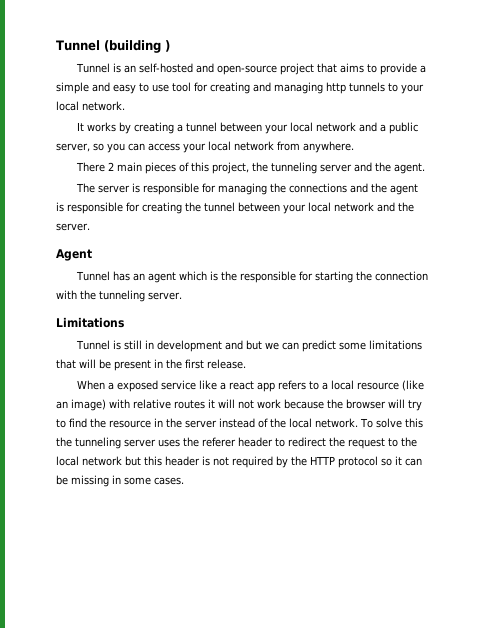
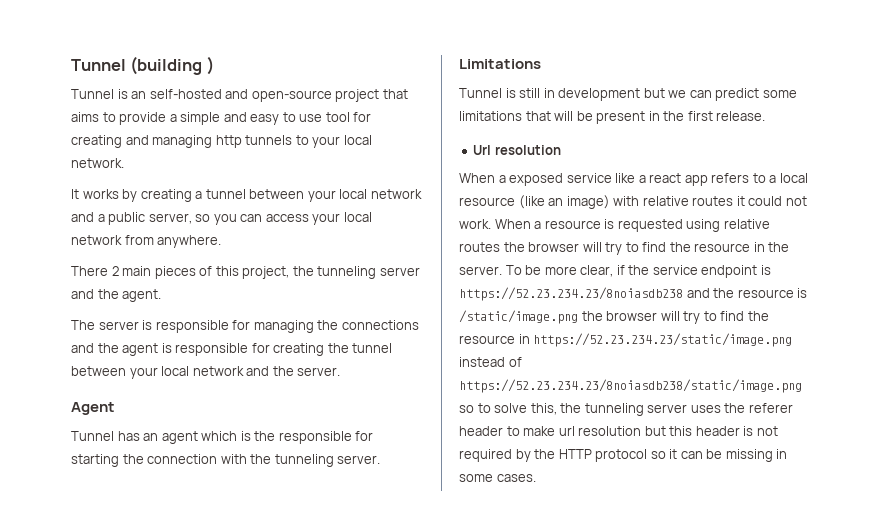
- Tunnel is still in development and but we can predict some limitations that will be present in the first release.
+ Tunnel is still in development but we can predict some limitations that will be present in the first release.
+ Url resolution
- When a exposed service like a react app refers to a local resource (like an image) with relative routes it will not work because the browser will try to find the resource in the server instead of the local network. To solve this the tunneling server uses the referer header to redirect the request to the local network but this header is not required by the HTTP protocol so it can be missing in some cases.
+ When a exposed service like a react app refers to a local resource (like an image) with relative routes it could not work. When a resource is requested using relative routes the browser will try to find the resource in the server. To be more clear, if the service endpoint is https://52.23.234.23/8noiasdb238 and the resource is /static/image.png the browser will try to find the resource in https://52.23.234.23/static/image.png instead of https://52.23.234.23/8noiasdb238/static/image.png so to solve this, the tunneling server uses the referer header to make url resolution but this header is not required by the HTTP protocol so it can be missing in some cases.

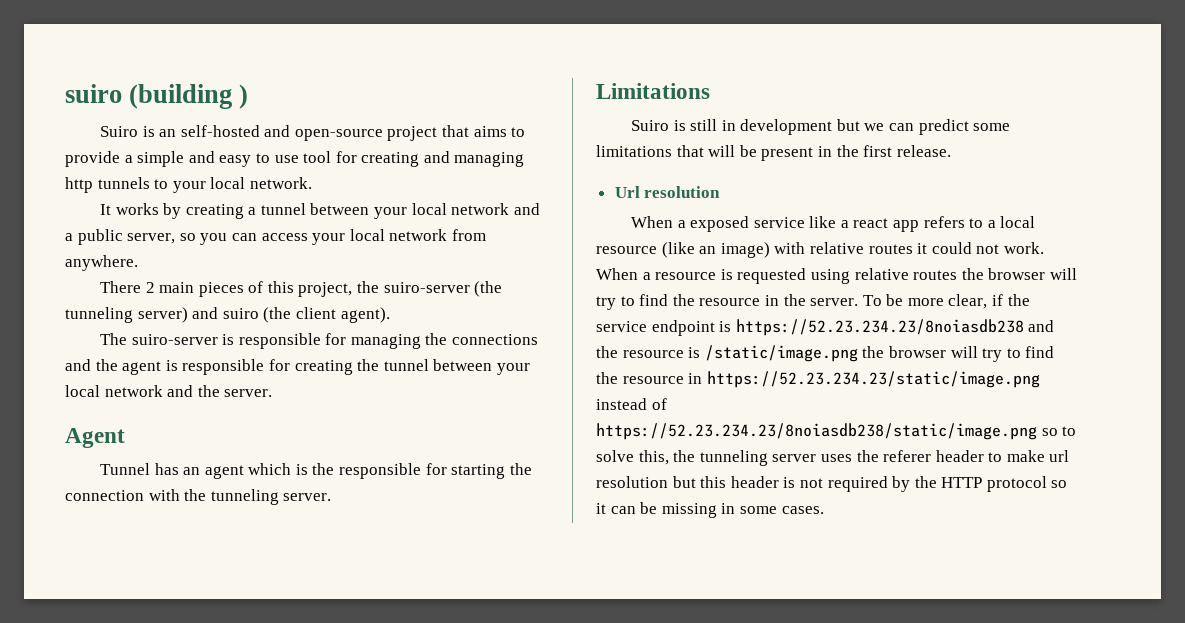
- Tunnel (building )
+ suiro (building )
- Tunnel is an self-hosted and open-source project that aims to provide a simple and easy to use tool for creating and managing http tunnels to your local network.
+ Suiro is an self-hosted and open-source project that aims to provide a simple and easy to use tool for creating and managing http tunnels to your local network.
- There 2 main pieces of this project, the tunneling server and the agent.
+ There 2 main pieces of this project, the suiro-server (the tunneling server) and suiro (the client agent).
- The server is responsible for managing the connections and the agent is responsible for creating the tunnel between your local network and the server.
+ The suiro-server is responsible for managing the connections and the agent is responsible for creating the tunnel between your local network and the server.
- Tunnel is still in development but we can predict some limitations that will be present in the first release.
+ Suiro is still in development but we can predict some limitations that will be present in the first release.

